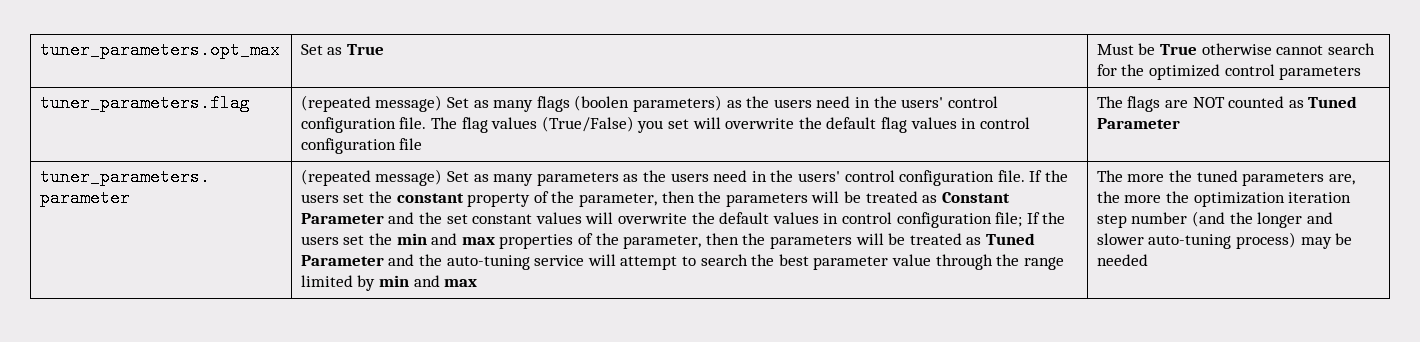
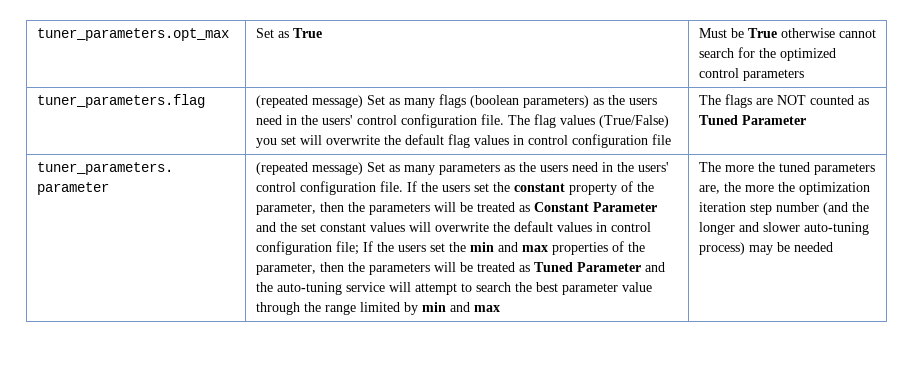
- (repeated message) Set as many flags (boolen parameters) as the users need in the users' control configuration file.
+ (repeated message) Set as many flags (boolean parameters) as the users need in the users' control configuration file.

